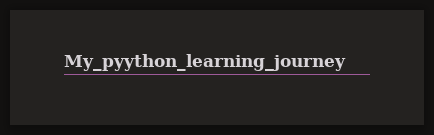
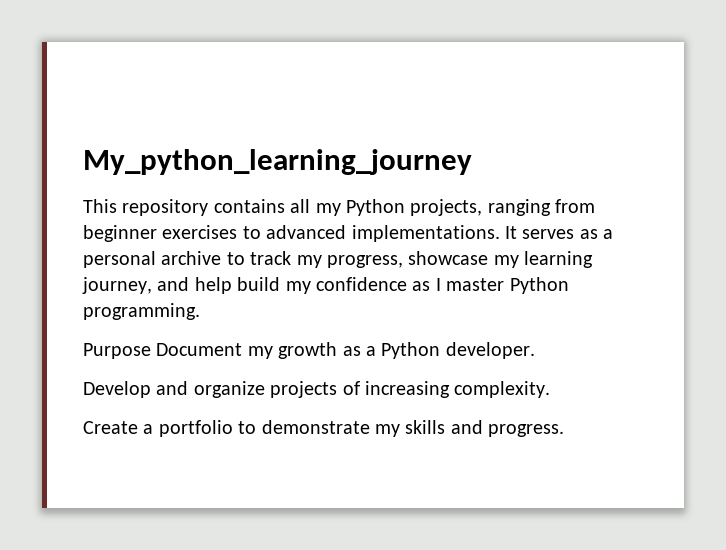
- My_pyython_learning_journey
+ My_python_learning_journey
+ This repository contains all my Python projects, ranging from beginner exercises to advanced implementations. It serves as a personal archive to track my progress, showcase my learning journey, and help build my confidence as I master Python programming.
+ Purpose Document my growth as a Python developer.
+ Develop and organize projects of increasing complexity.
+ Create a portfolio to demonstrate my skills and progress.

